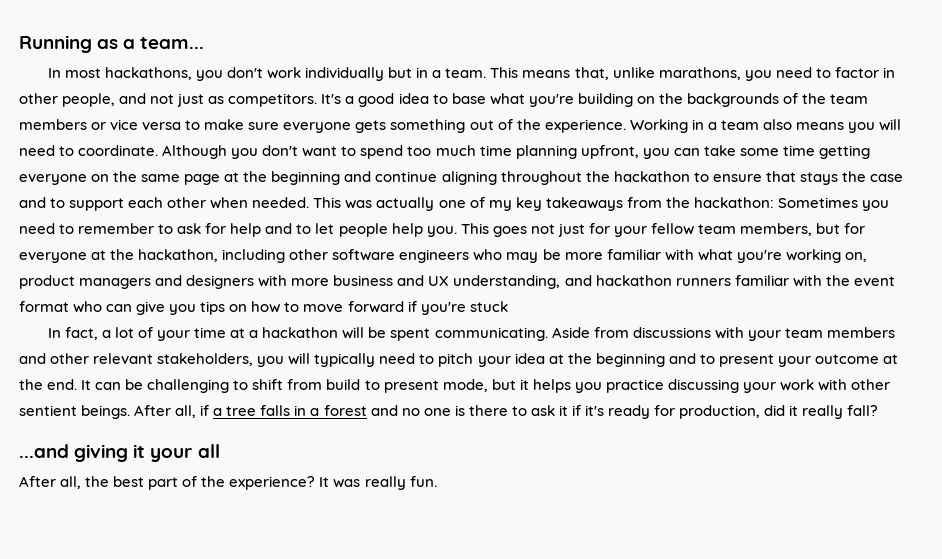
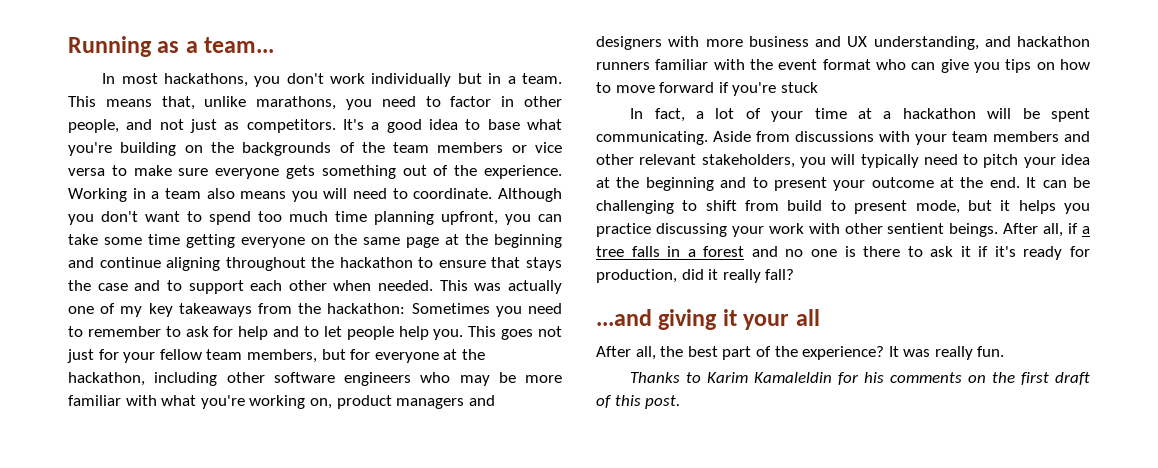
+ Thanks to Karim Kamaleldin for his comments on the first draft of this post.

